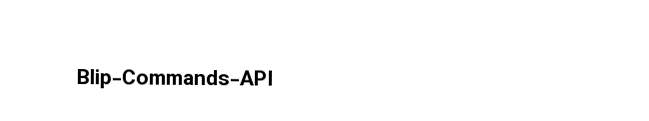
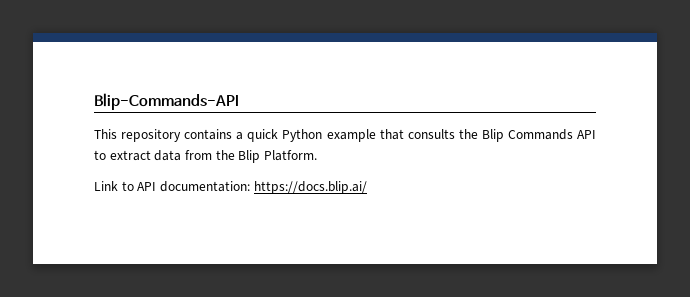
+ This repository contains a quick Python example that consults the Blip Commands API to extract data from the Blip Platform.
+ Link to API documentation: https://docs.blip.ai/

